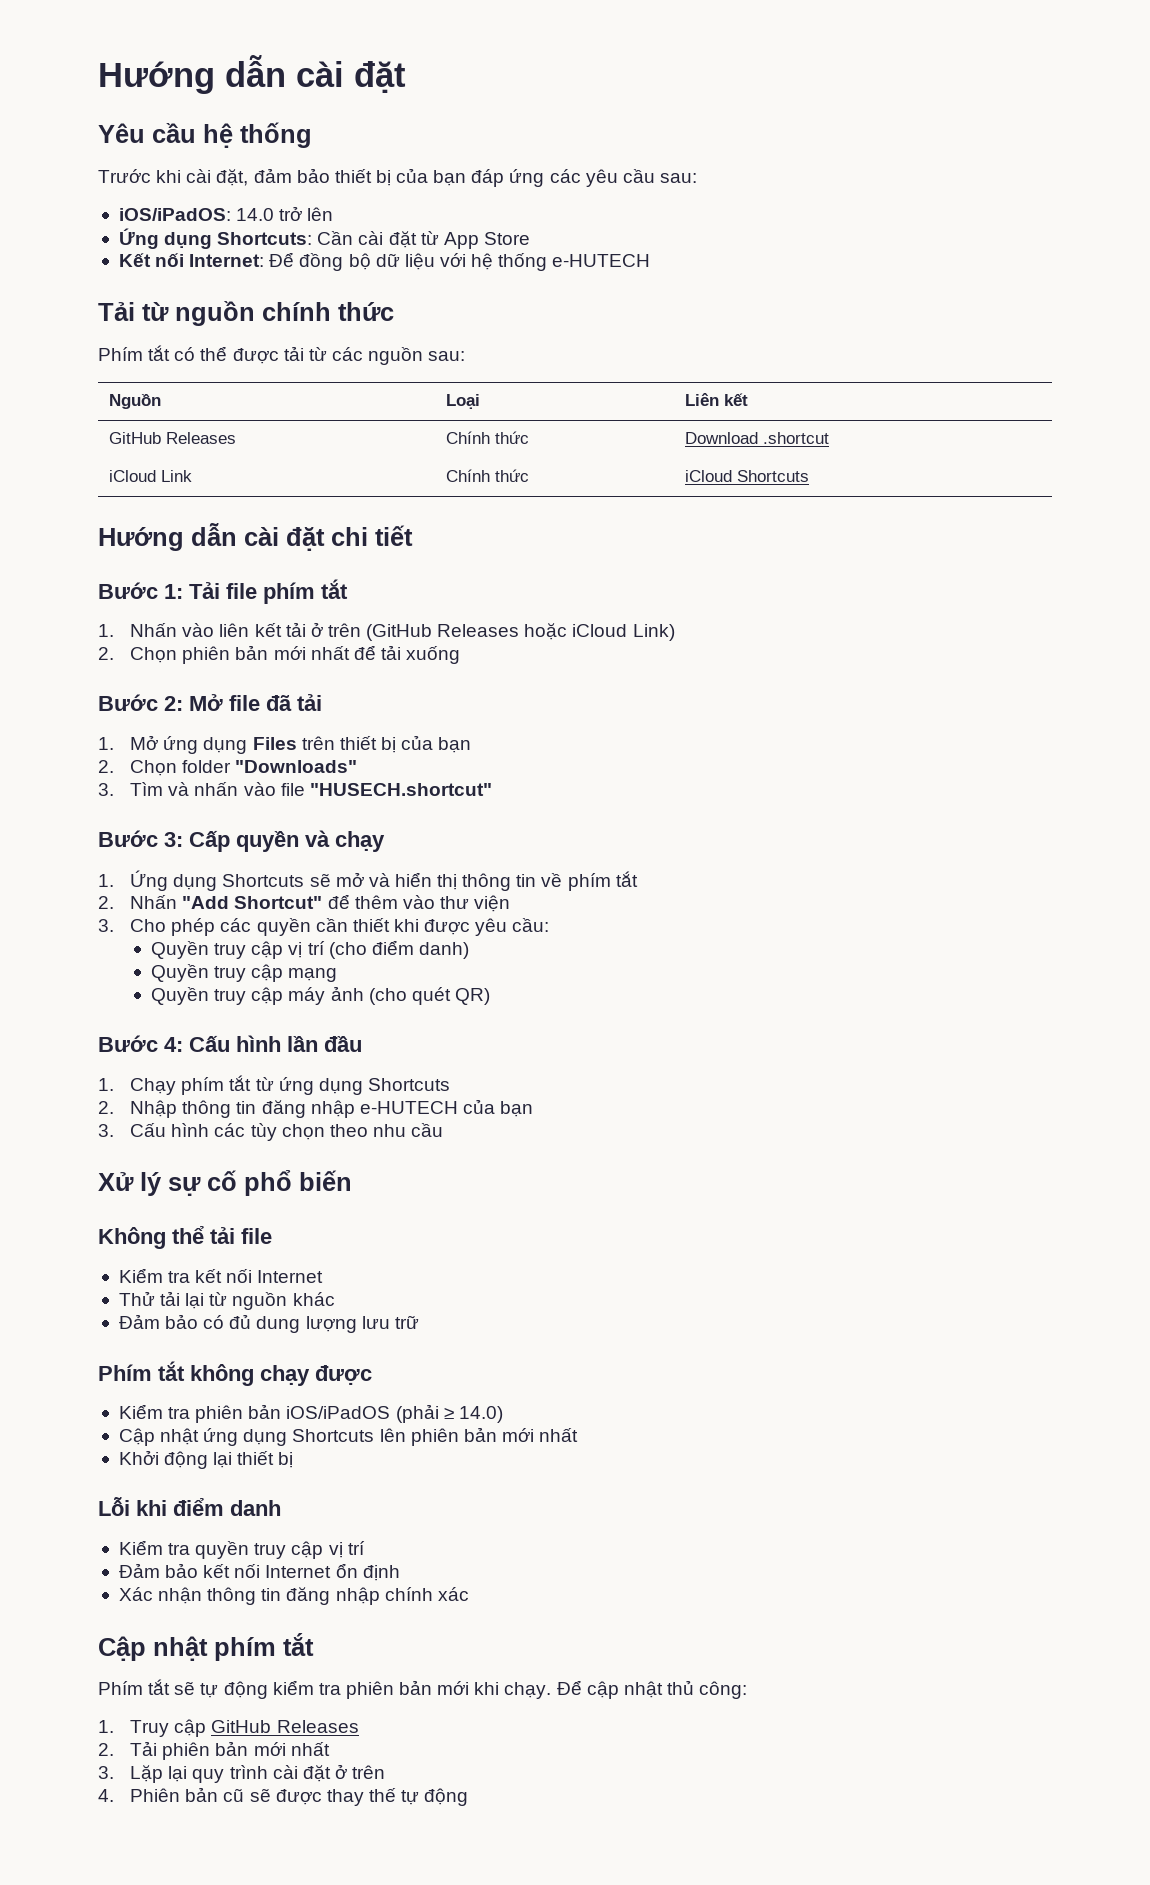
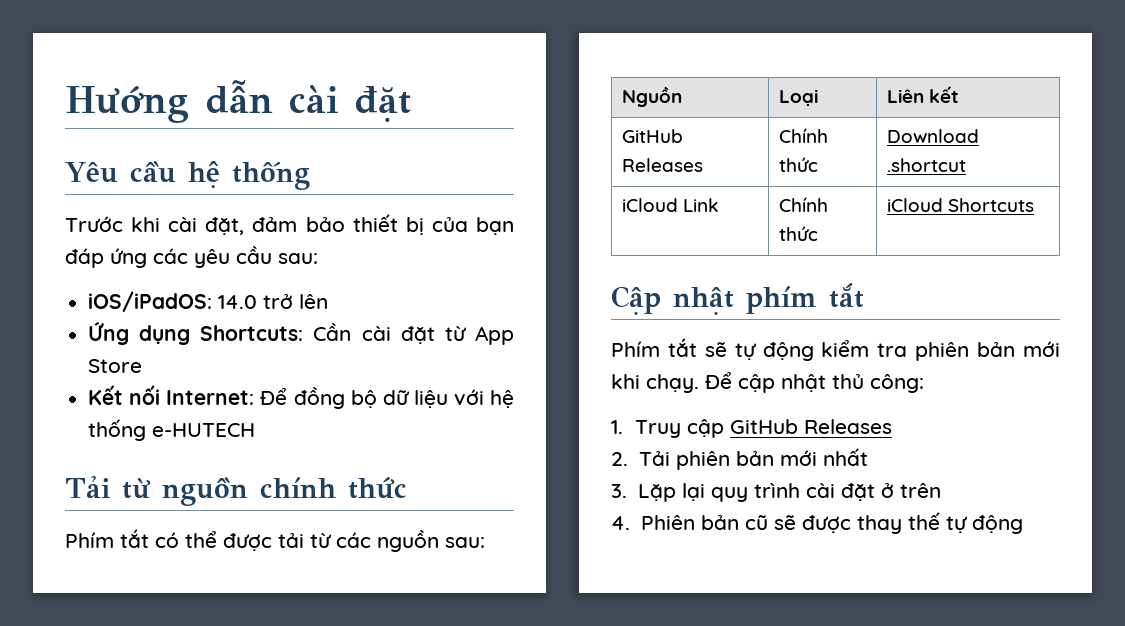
- Hướng dẫn cài đặt chi tiết
- Bước 1: Tải file phím tắt
- 1. Nhấn vào liên kết tải ở trên (GitHub Releases hoặc iCloud Link)
- 2. Chọn phiên bản mới nhất để tải xuống
- Bước 2: Mở file đã tải
- 1. Mở ứng dụng Files trên thiết bị của bạn
- 2. Chọn folder "Downloads"
- 3. Tìm và nhấn vào file "HUSECH.shortcut"
- Bước 3: Cấp quyền và chạy
- 1. Ứng dụng Shortcuts sẽ mở và hiển thị thông tin về phím tắt
- 2. Nhấn "Add Shortcut" để thêm vào thư viện
- 3. Cho phép các quyền cần thiết khi được yêu cầu:
- Quyền truy cập vị trí (cho điểm danh)
- Quyền truy cập mạng
- Quyền truy cập máy ảnh (cho quét QR)
- Bước 4: Cấu hình lần đầu
- 1. Chạy phím tắt từ ứng dụng Shortcuts
- 2. Nhập thông tin đăng nhập e-HUTECH của bạn
- 3. Cấu hình các tùy chọn theo nhu cầu
- Xử lý sự cố phổ biến
- Không thể tải file
- Kiểm tra kết nối Internet
- Thử tải lại từ nguồn khác
- Đảm bảo có đủ dung lượng lưu trữ
- Phím tắt không chạy được
- Kiểm tra phiên bản iOS/iPadOS (phải ≥ 14.0)
- Cập nhật ứng dụng Shortcuts lên phiên bản mới nhất
- Khởi động lại thiết bị
- Lỗi khi điểm danh
- Kiểm tra quyền truy cập vị trí
- Đảm bảo kết nối Internet ổn định
- Xác nhận thông tin đăng nhập chính xác

